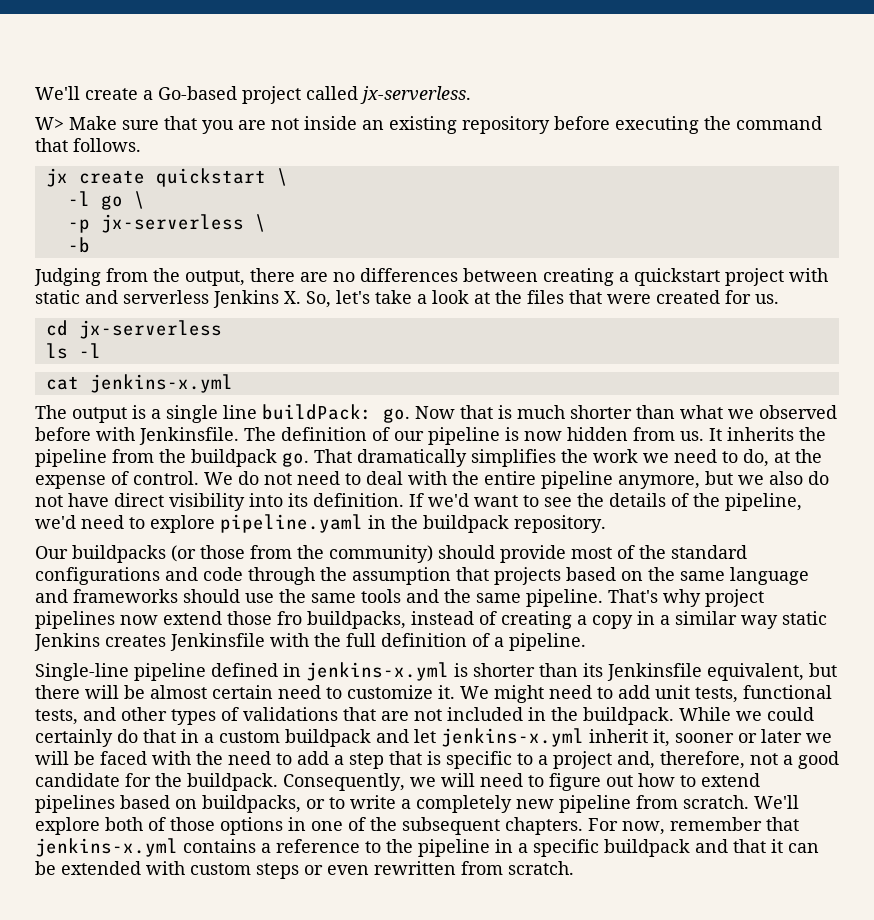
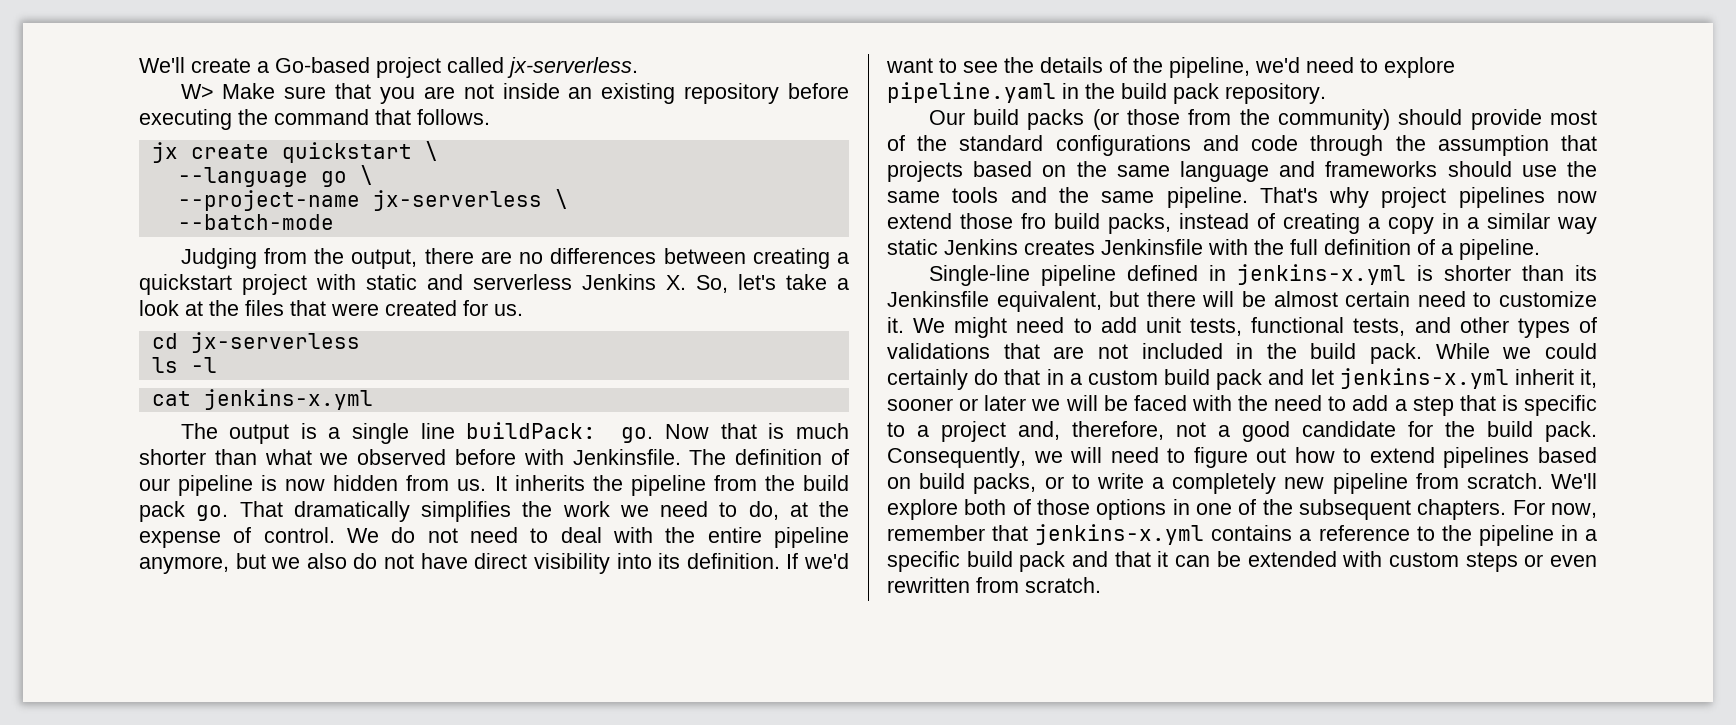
- -l go \
+ --language go \
- -p jx-serverless \
+ --project-name jx-serverless \
- -b
+ --batch-mode
- It inherits the pipeline from the buildpack go.
+ It inherits the pipeline from the build pack go.
- If we'd want to see the details of the pipeline, we'd need to explore pipeline.yaml in the buildpack repository.
+ If we'd want to see the details of the pipeline, we'd need to explore pipeline.yaml in the build pack repository.
- Our buildpacks (or those from the community) should provide most of the standard configurations and code through the assumption that projects based on the same language and frameworks should use the same tools and the same pipeline.
+ Our build packs (or those from the community) should provide most of the standard configurations and code through the assumption that projects based on the same language and frameworks should use the same tools and the same pipeline.
- That's why project pipelines now extend those fro buildpacks, instead of creating a copy in a similar way static Jenkins creates Jenkinsfile with the full definition of a pipeline.
+ That's why project pipelines now extend those fro build packs, instead of creating a copy in a similar way static Jenkins creates Jenkinsfile with the full definition of a pipeline.
- We might need to add unit tests, functional tests, and other types of validations that are not included in the buildpack.
+ We might need to add unit tests, functional tests, and other types of validations that are not included in the build pack.
- While we could certainly do that in a custom buildpack and let jenkins-x.yml inherit it, sooner or later we will be faced with the need to add a step that is specific to a project and, therefore, not a good candidate for the buildpack.
+ While we could certainly do that in a custom build pack and let jenkins-x.yml inherit it, sooner or later we will be faced with the need to add a step that is specific to a project and, therefore, not a good candidate for the build pack.
- Consequently, we will need to figure out how to extend pipelines based on buildpacks, or to write a completely new pipeline from scratch.
+ Consequently, we will need to figure out how to extend pipelines based on build packs, or to write a completely new pipeline from scratch.
- For now, remember that jenkins-x.yml contains a reference to the pipeline in a specific buildpack and that it can be extended with custom steps or even rewritten from scratch.
+ For now, remember that jenkins-x.yml contains a reference to the pipeline in a specific build pack and that it can be extended with custom steps or even rewritten from scratch.

